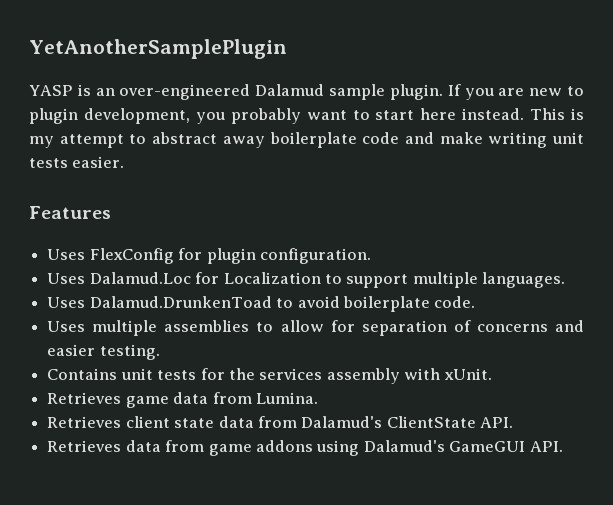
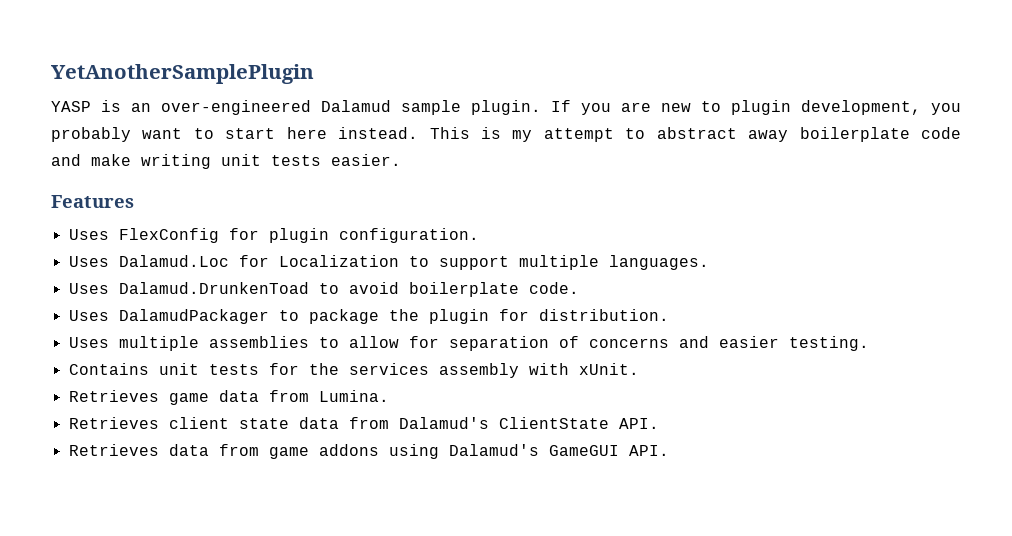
+ Uses DalamudPackager to package the plugin for distribution.

